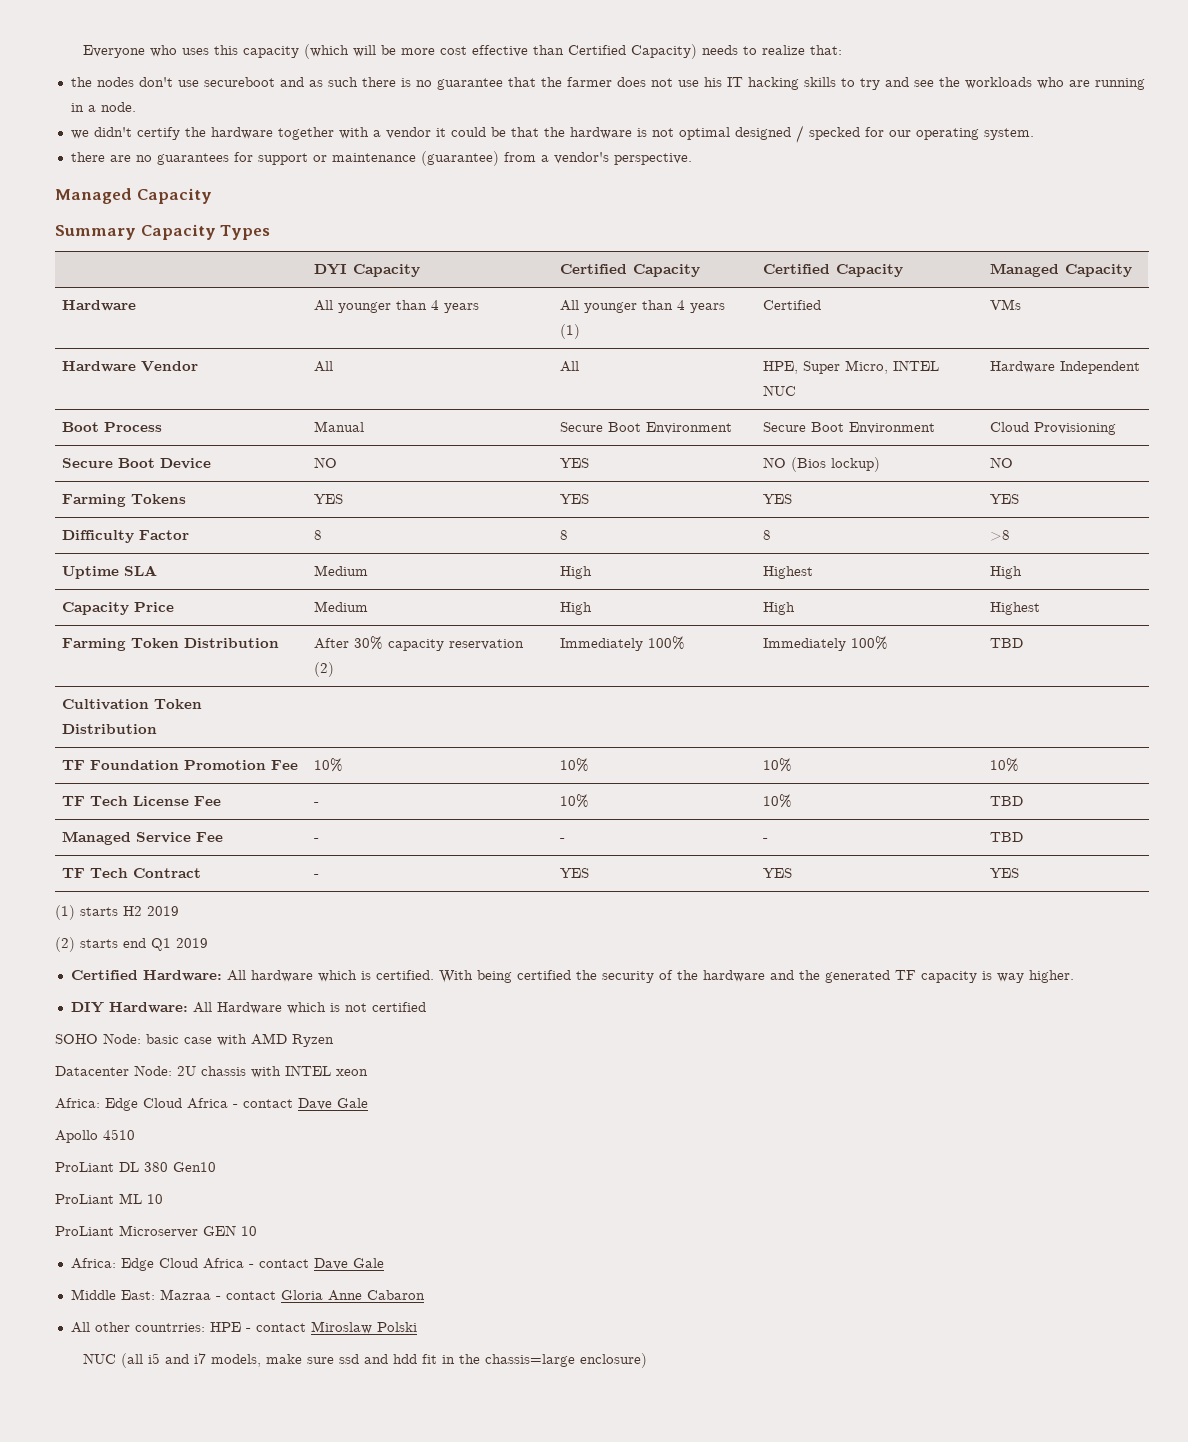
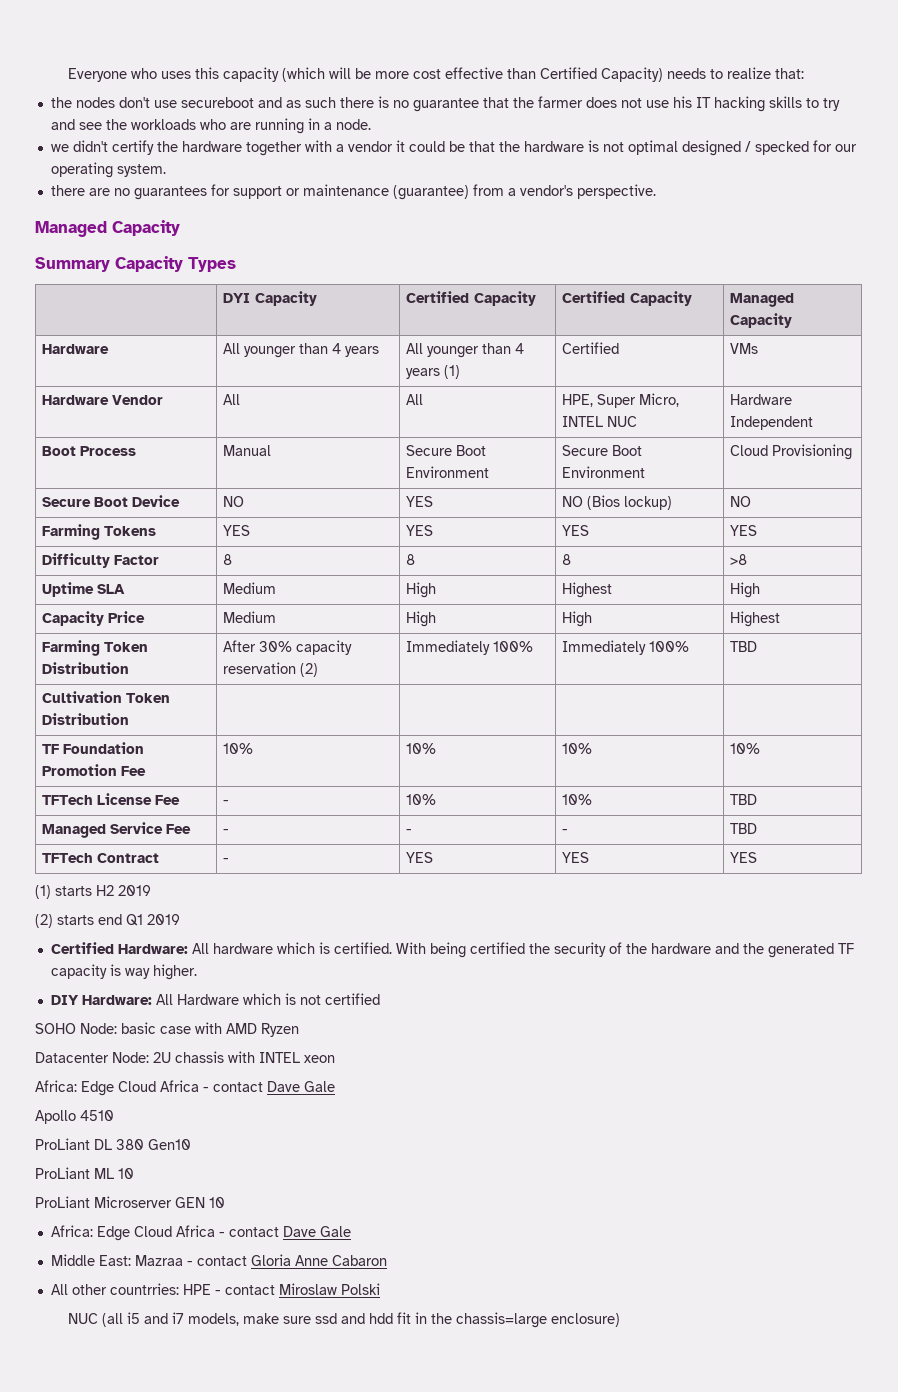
- TF Tech License Fee | - | 10% | 10% | TBD
+ TFTech License Fee | - | 10% | 10% | TBD
- TF Tech Contract | - | YES | YES | YES
+ TFTech Contract | - | YES | YES | YES

